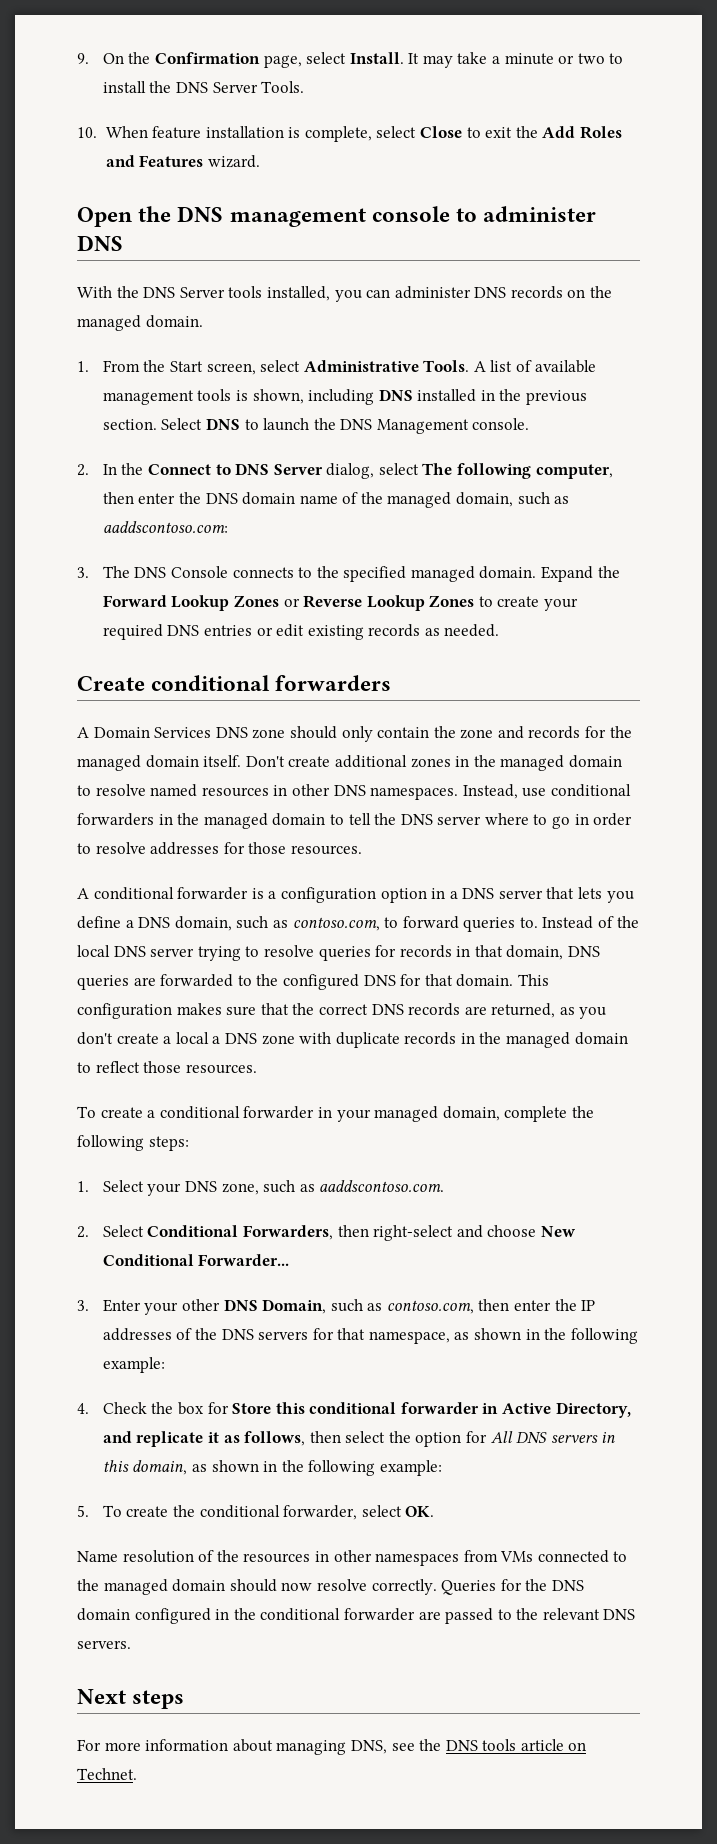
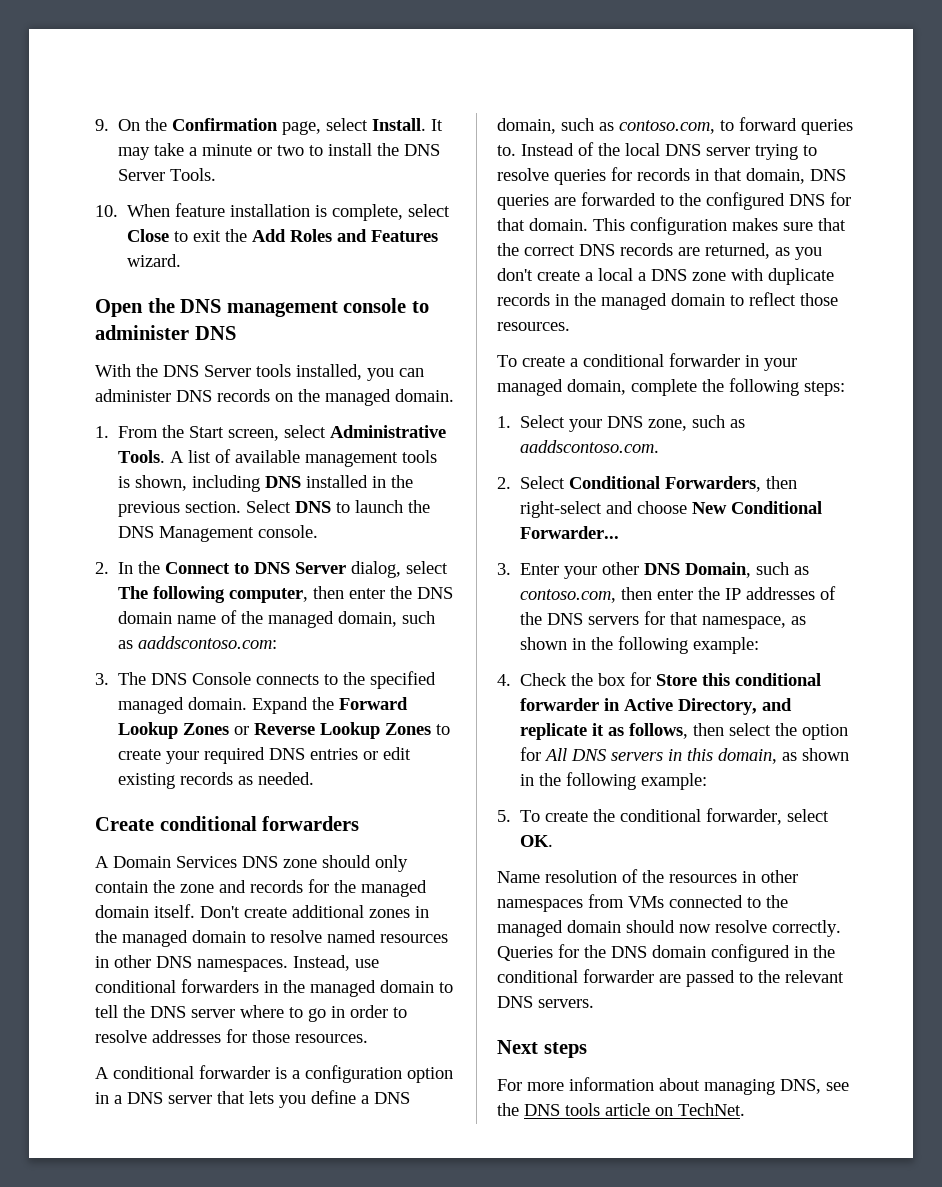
- For more information about managing DNS, see the DNS tools article on Technet.
+ For more information about managing DNS, see the DNS tools article on TechNet.

